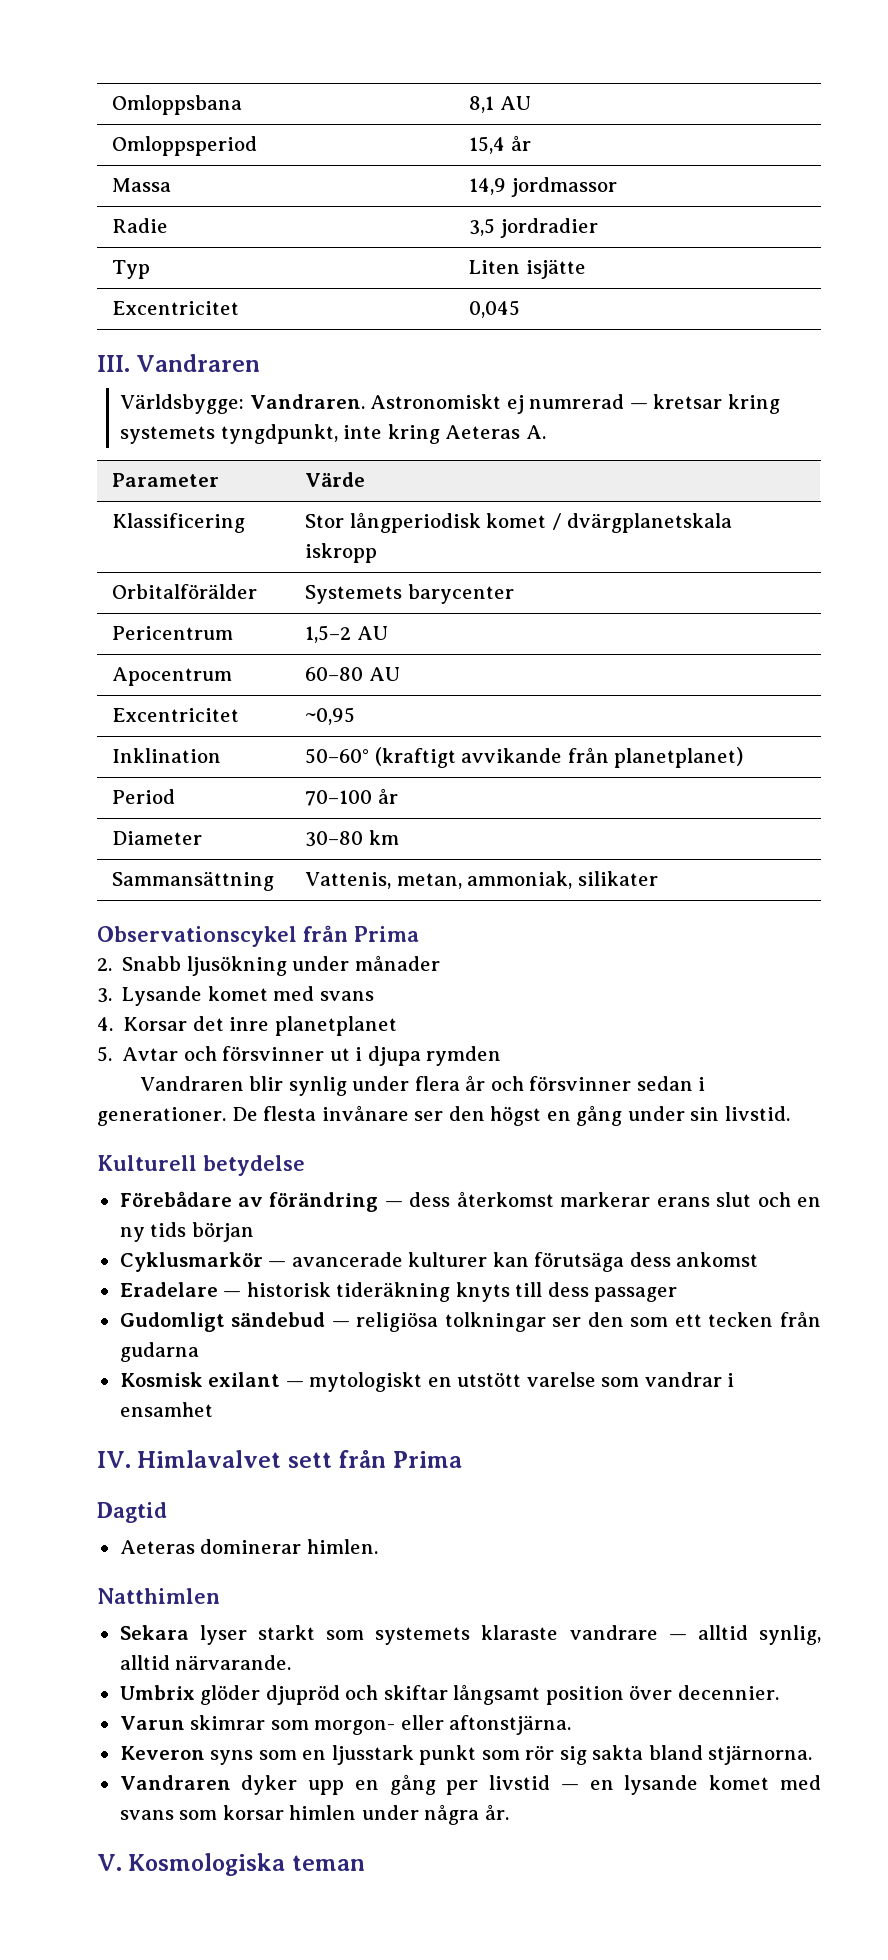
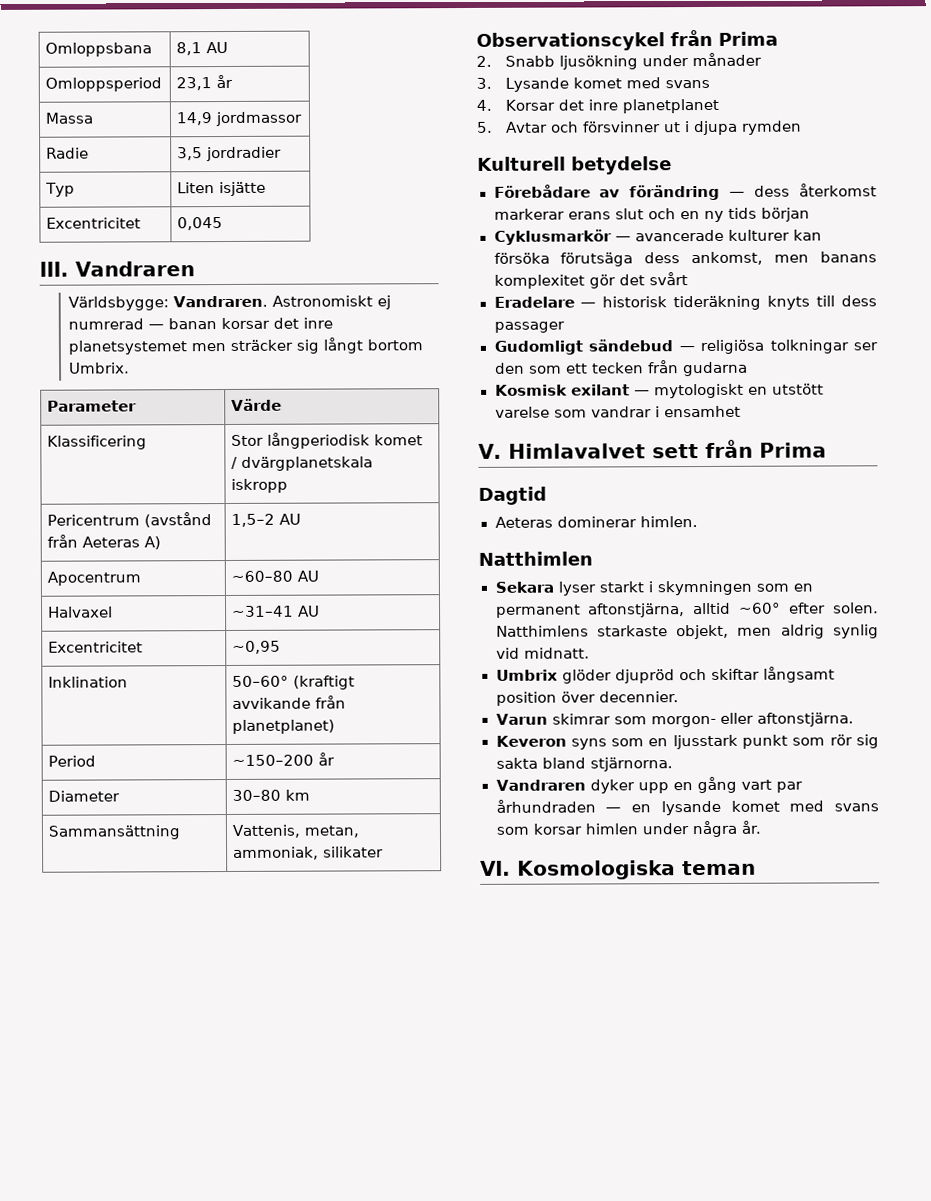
- Omloppsperiod | 15,4 år
+ Omloppsperiod | 23,1 år
- Astronomiskt ej numrerad — kretsar kring systemets tyngdpunkt, inte kring Aeteras A.
+ Astronomiskt ej numrerad — banan korsar det inre planetsystemet men sträcker sig långt bortom Umbrix.
- Orbitalförälder | Systemets barycenter
- Pericentrum | 1,5–2 AU
+ Pericentrum (avstånd från Aeteras A) | 1,5–2 AU
- Apocentrum | 60–80 AU
+ Apocentrum | ~60–80 AU
+ Halvaxel | ~31–41 AU
- Period | 70–100 år
+ Period | ~150–200 år
- Vandraren blir synlig under flera år och försvinner sedan i generationer. De flesta invånare ser den högst en gång under sin livstid.
- Cyklusmarkör — avancerade kulturer kan förutsäga dess ankomst
+ Cyklusmarkör — avancerade kulturer kan försöka förutsäga dess ankomst, men banans komplexitet gör det svårt
- IV. Himlavalvet sett från Prima
+ V. Himlavalvet sett från Prima
- Sekara lyser starkt som systemets klaraste vandrare — alltid synlig, alltid närvarande.
+ Sekara lyser starkt i skymningen som en permanent aftonstjärna, alltid ~60° efter solen. Natthimlens starkaste objekt, men aldrig synlig vid midnatt.
- Vandraren dyker upp en gång per livstid — en lysande komet med svans som korsar himlen under några år.
+ Vandraren dyker upp en gång vart par århundraden — en lysande komet med svans som korsar himlen under några år.
- V. Kosmologiska teman
+ VI. Kosmologiska teman

